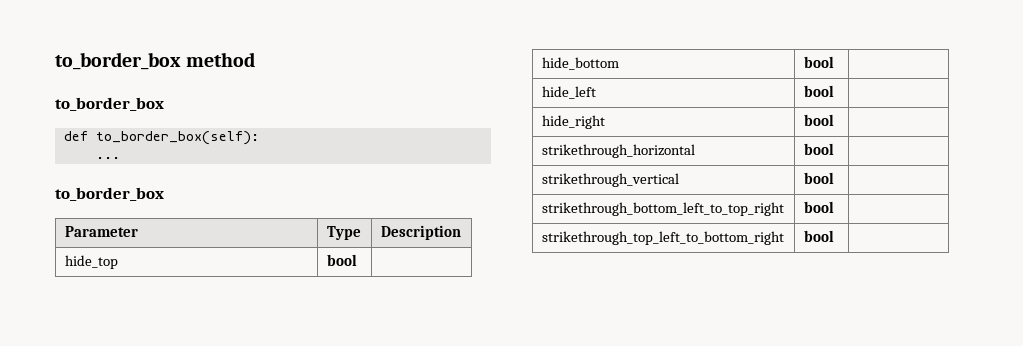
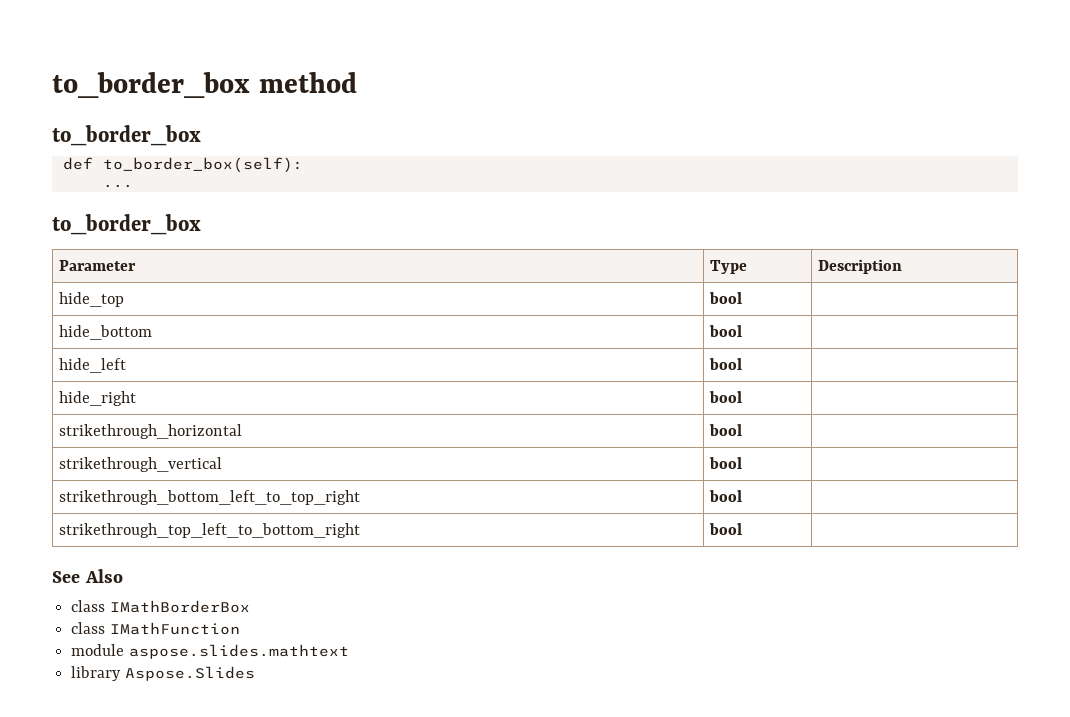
+ See Also
+ class IMathBorderBox
+ class IMathFunction
+ module aspose.slides.mathtext
+ library Aspose.Slides

